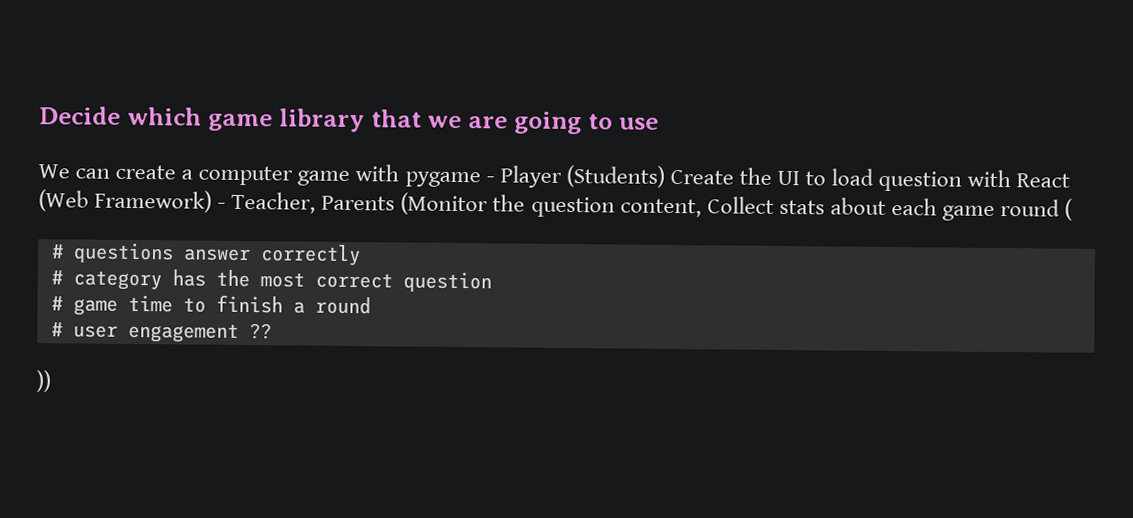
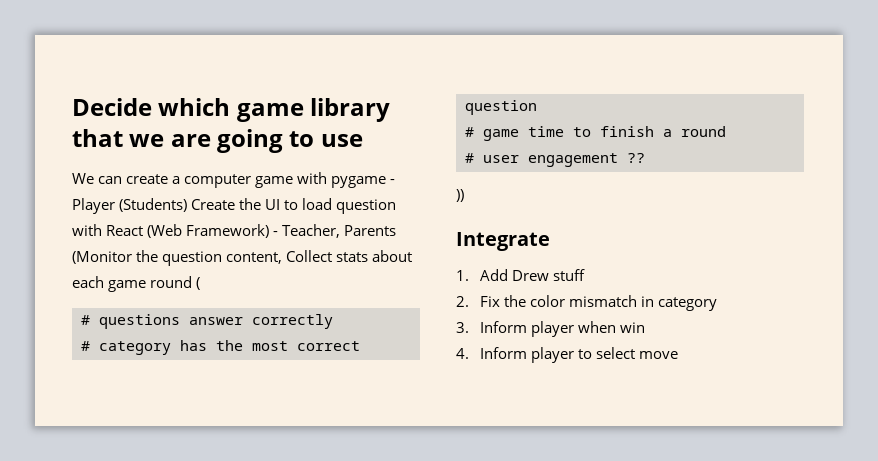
+ Integrate
+ 1. Add Drew stuff
+ 2. Fix the color mismatch in category
+ 3. Inform player when win
+ 4. Inform player to select move

